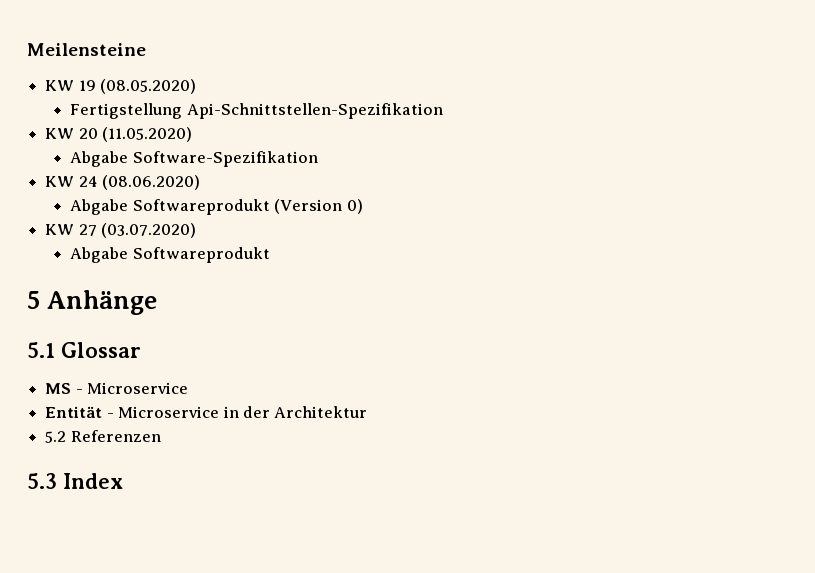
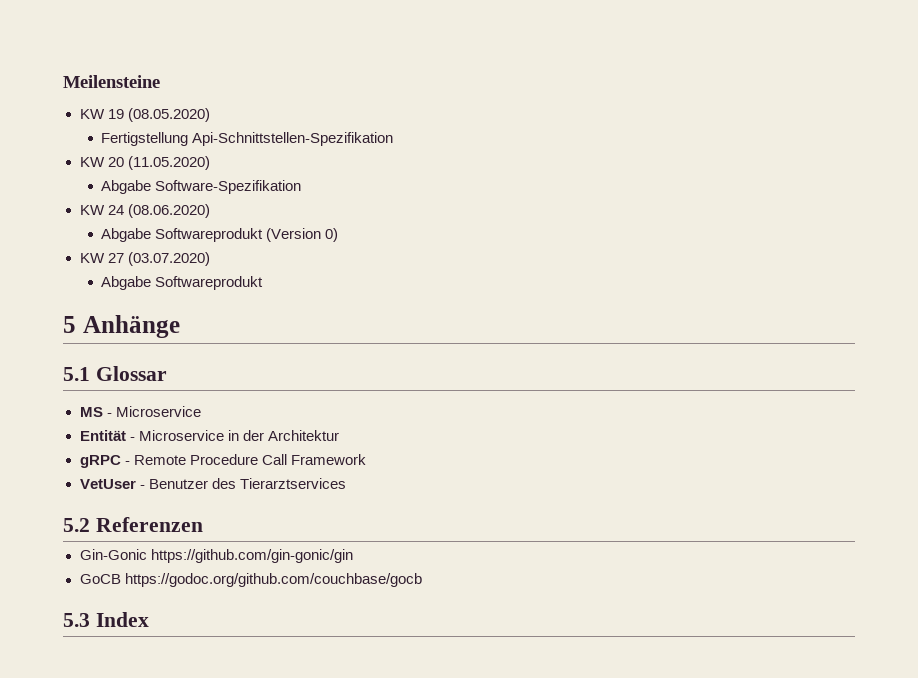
+ gRPC - Remote Procedure Call Framework
+ VetUser - Benutzer des Tierarztservices
  5.2 Referenzen
+ Gin-Gonic https://github.com/gin-gonic/gin
+ GoCB https://godoc.org/github.com/couchbase/gocb

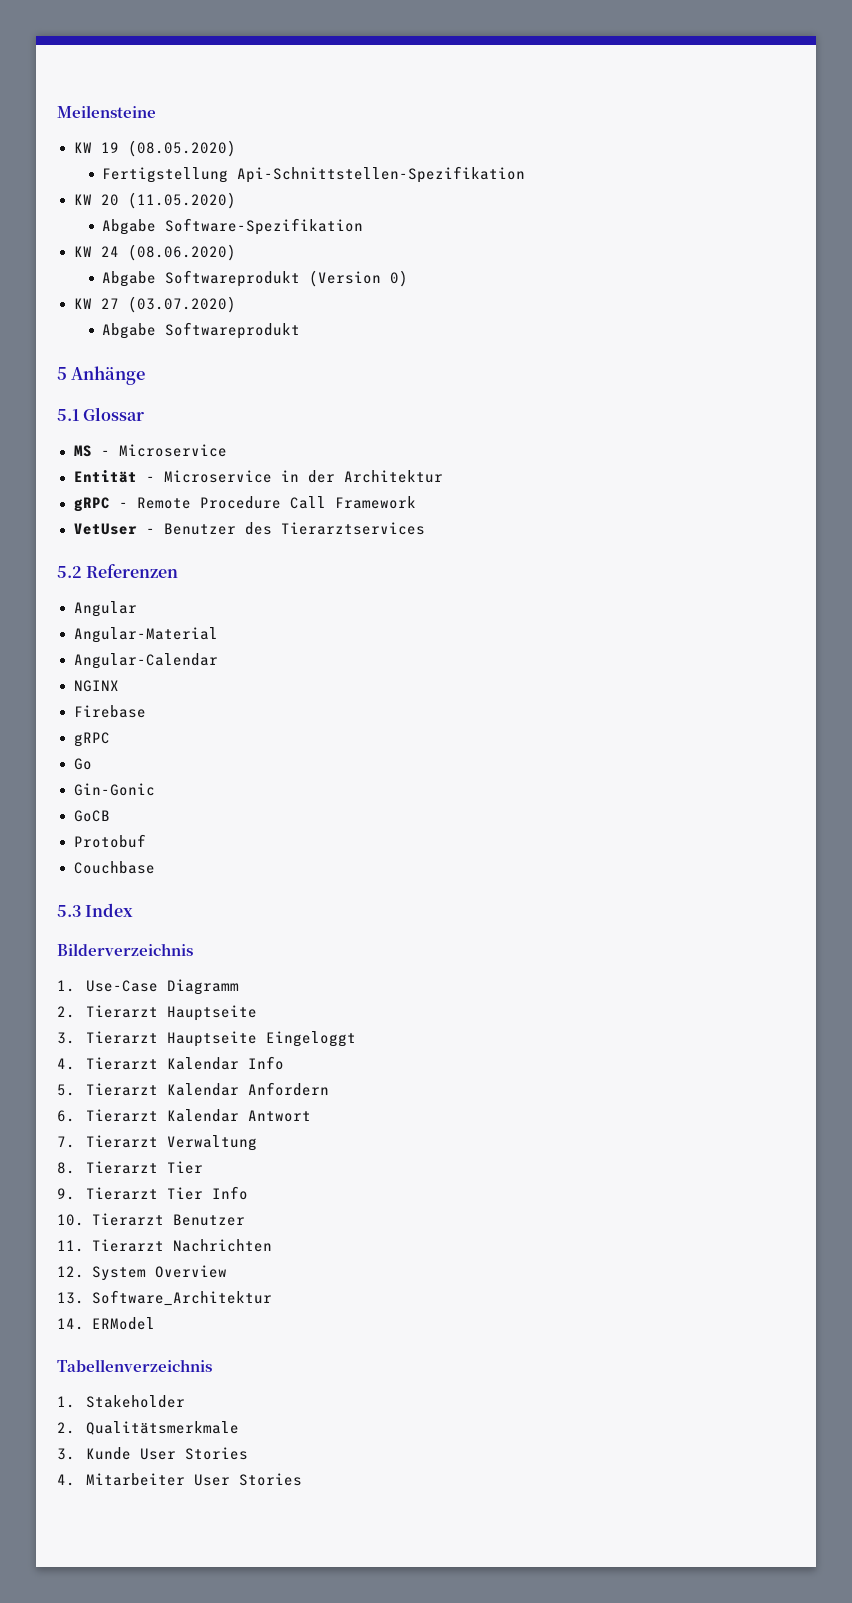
+ Angular
+ Angular-Material
+ Angular-Calendar
+ NGINX
+ Firebase
+ gRPC
+ Go
- Gin-Gonic https://github.com/gin-gonic/gin
+ Gin-Gonic
- GoCB https://godoc.org/github.com/couchbase/gocb
+ GoCB
+ Protobuf
+ Couchbase
+ Bilderverzeichnis
+ 1. Use-Case Diagramm
+ 2. Tierarzt Hauptseite
+ 3. Tierarzt Hauptseite Eingeloggt
+ 4. Tierarzt Kalendar Info
+ 5. Tierarzt Kalendar Anfordern
+ 6. Tierarzt Kalendar Antwort
+ 7. Tierarzt Verwaltung
+ 8. Tierarzt Tier
+ 9. Tierarzt Tier Info
+ 10. Tierarzt Benutzer
+ 11. Tierarzt Nachrichten
+ 12. System Overview
+ 13. Software_Architektur
+ 14. ERModel
+ Tabellenverzeichnis
+ 1. Stakeholder
+ 2. Qualitätsmerkmale
+ 3. Kunde User Stories
+ 4. Mitarbeiter User Stories

